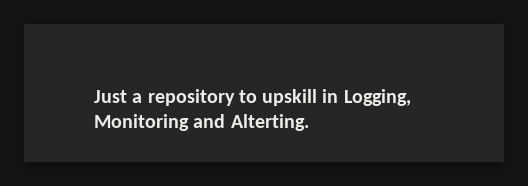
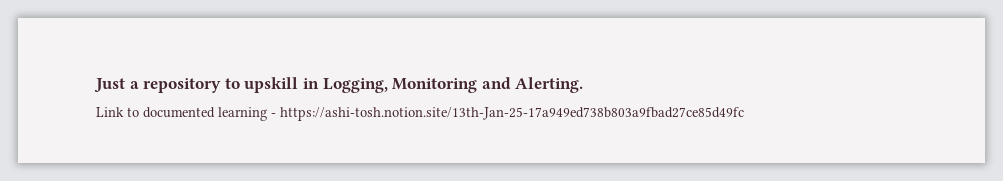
- Just a repository to upskill in Logging, Monitoring and Alterting.
+ Just a repository to upskill in Logging, Monitoring and Alerting.
+ Link to documented learning - https://ashi-tosh.notion.site/13th-Jan-25-17a949ed738b803a9fbad27ce85d49fc

